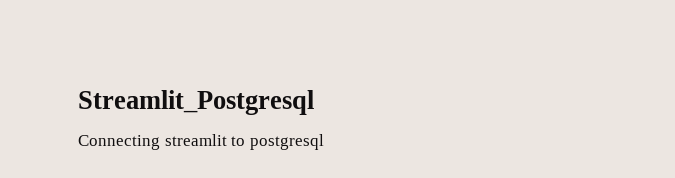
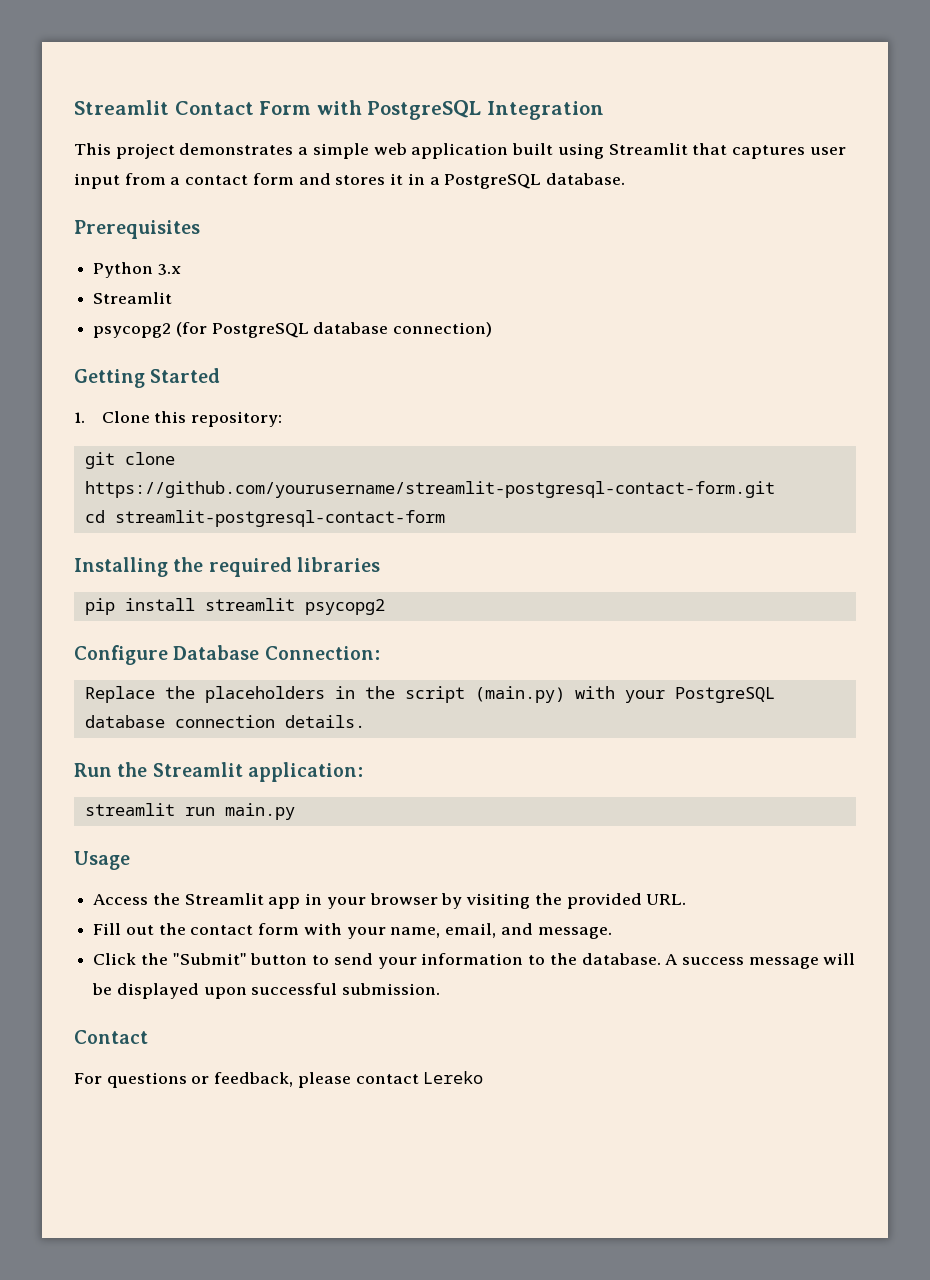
- Streamlit_Postgresql
- Connecting streamlit to postgresql
+ Streamlit Contact Form with PostgreSQL Integration
+ This project demonstrates a simple web application built using Streamlit that captures user input from a contact form and stores it in a PostgreSQL database.
+ Prerequisites
+ Python 3.x
+ Streamlit
+ psycopg2 (for PostgreSQL database connection)
+ Getting Started
+ 1. Clone this repository:
+ git clone https://github.com/yourusername/streamlit-postgresql-contact-form.git
+ cd streamlit-postgresql-contact-form
+ Installing the required libraries
+ pip install streamlit psycopg2
+ Configure Database Connection:
+ Replace the placeholders in the script (main.py) with your PostgreSQL database connection details.
+ Run the Streamlit application:
+ streamlit run main.py
+ Usage
+ Access the Streamlit app in your browser by visiting the provided URL.
+ Fill out the contact form with your name, email, and message.
+ Click the "Submit" button to send your information to the database. A success message will be displayed upon successful submission.
+ Contact
+ For questions or feedback, please contact Lereko

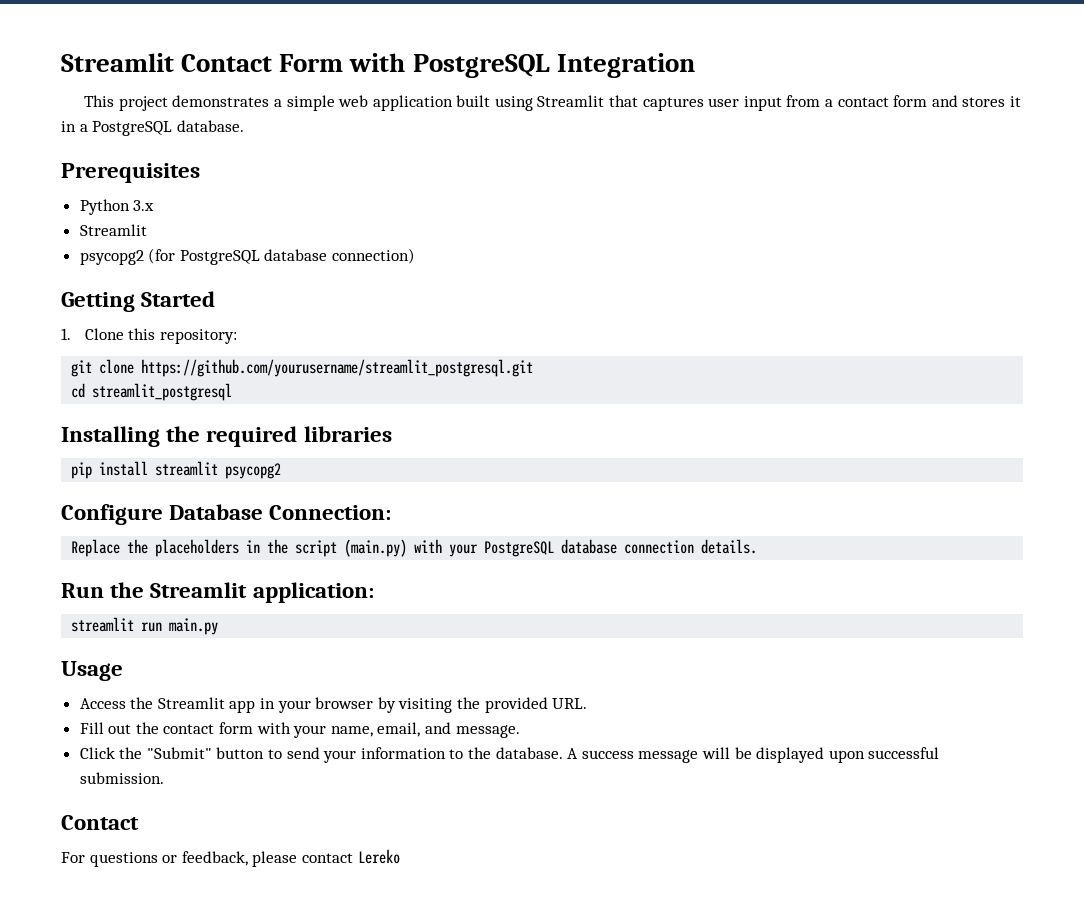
- git clone https://github.com/yourusername/streamlit-postgresql-contact-form.git
+ git clone https://github.com/yourusername/streamlit_postgresql.git
- cd streamlit-postgresql-contact-form
+ cd streamlit_postgresql

